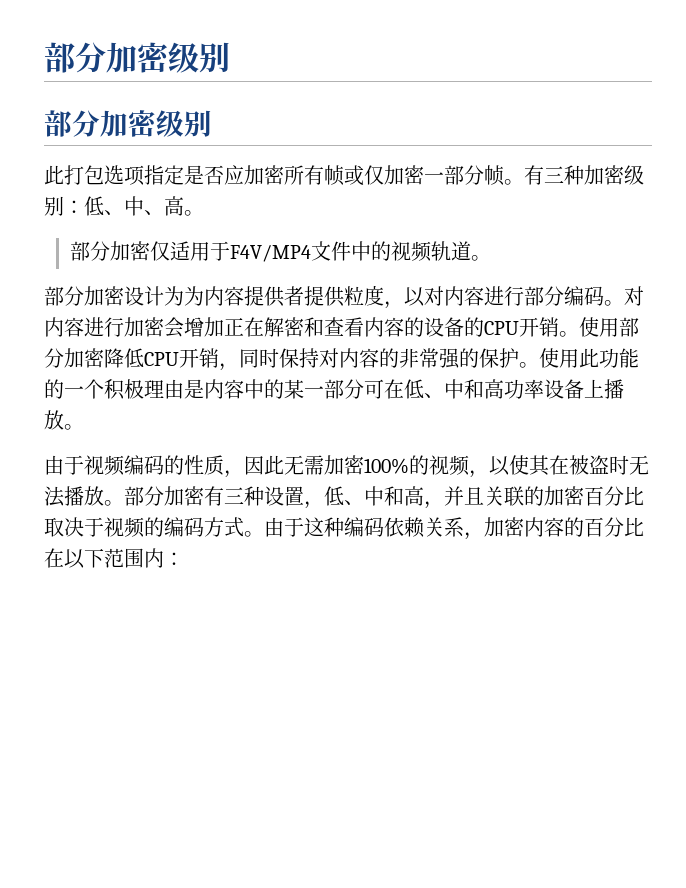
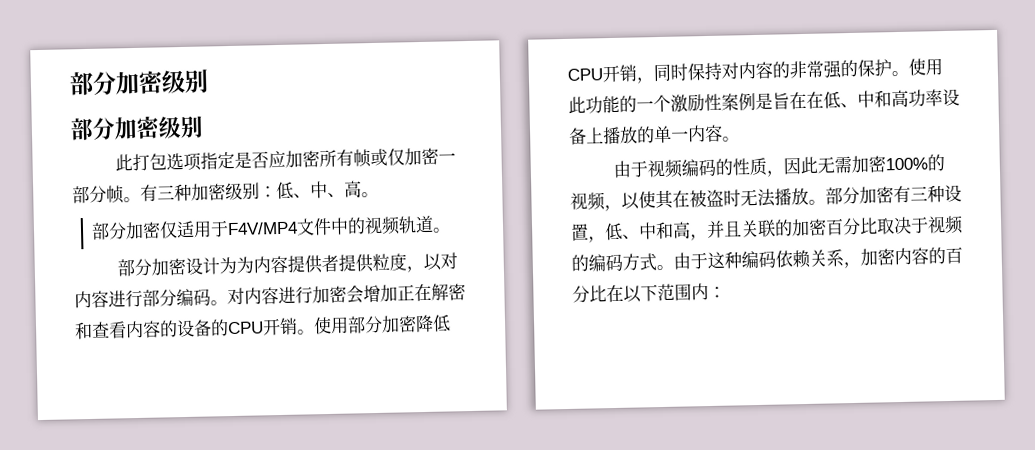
- 使用此功能的一个积极理由是内容中的某一部分可在低、中和高功率设备上播放。
+ 使用此功能的一个激励性案例是旨在在低、中和高功率设备上播放的单一内容。

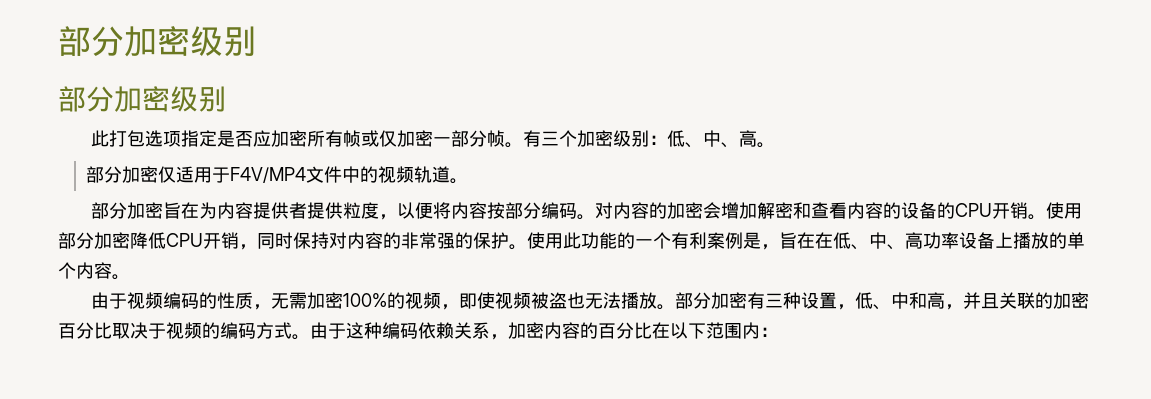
- 有三种加密级别：低、中、高。
+ 有三个加密级别：低、中、高。
- 部分加密设计为为内容提供者提供粒度，以对内容进行部分编码。
+ 部分加密旨在为内容提供者提供粒度，以便将内容按部分编码。
- 对内容进行加密会增加正在解密和查看内容的设备的CPU开销。
+ 对内容的加密会增加解密和查看内容的设备的CPU开销。
- 使用此功能的一个激励性案例是旨在在低、中和高功率设备上播放的单一内容。
+ 使用此功能的一个有利案例是，旨在在低、中、高功率设备上播放的单个内容。
- 由于视频编码的性质，因此无需加密100%的视频，以使其在被盗时无法播放。
+ 由于视频编码的性质，无需加密100%的视频，即使视频被盗也无法播放。

